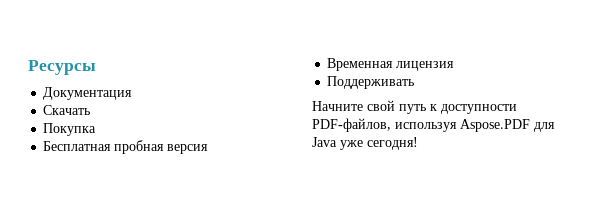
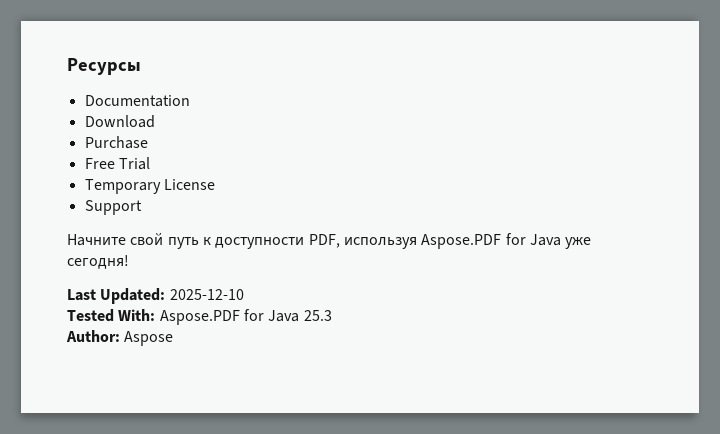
- Документация
- Скачать
- Покупка
- Бесплатная пробная версия
- Временная лицензия
- Поддерживать
+ Documentation
+ Download
+ Purchase
+ Free Trial
+ Temporary License
+ Support
- Начните свой путь к доступности PDF-файлов, используя Aspose.PDF для Java уже сегодня!
+ Начните свой путь к доступности PDF, используя Aspose.PDF for Java уже сегодня!
+ Last Updated: 2025-12-10
+ Tested With: Aspose.PDF for Java 25.3
+ Author: Aspose

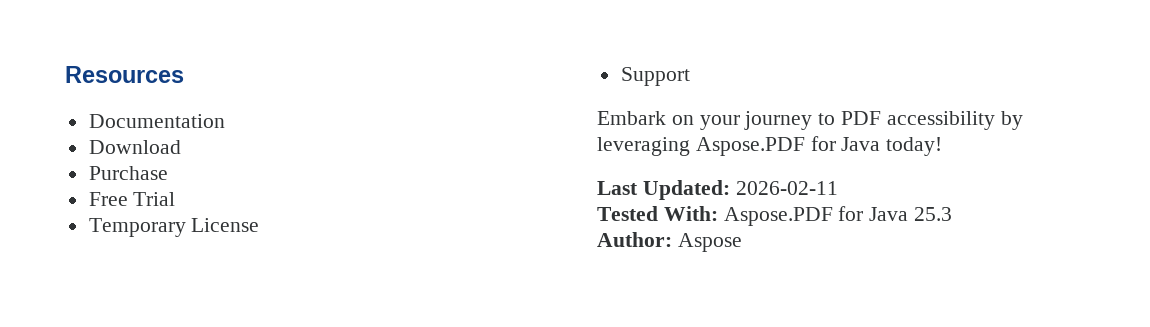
- Ресурсы
+ Resources
- Начните свой путь к доступности PDF, используя Aspose.PDF for Java уже сегодня!
+ Embark on your journey to PDF accessibility by leveraging Aspose.PDF for Java today!
- Last Updated: 2025-12-10
+ Last Updated: 2026-02-11

